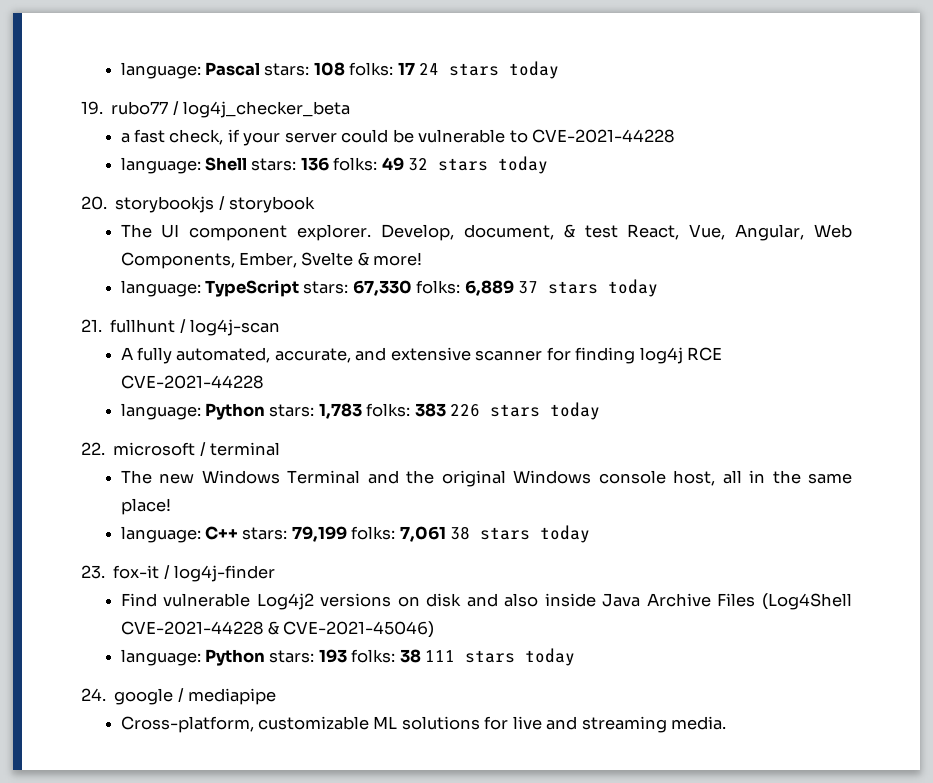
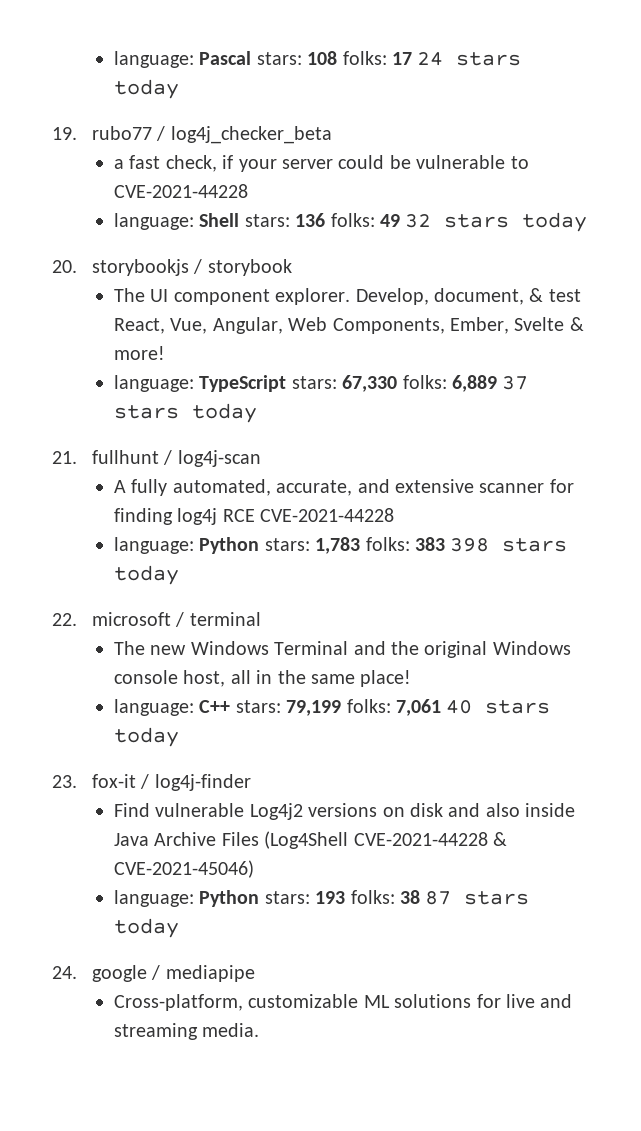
- language: Python stars: 1,783 folks: 383 226 stars today
+ language: Python stars: 1,783 folks: 383 398 stars today
- language: C++ stars: 79,199 folks: 7,061 38 stars today
+ language: C++ stars: 79,199 folks: 7,061 40 stars today
- language: Python stars: 193 folks: 38 111 stars today
+ language: Python stars: 193 folks: 38 87 stars today

